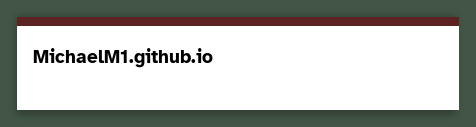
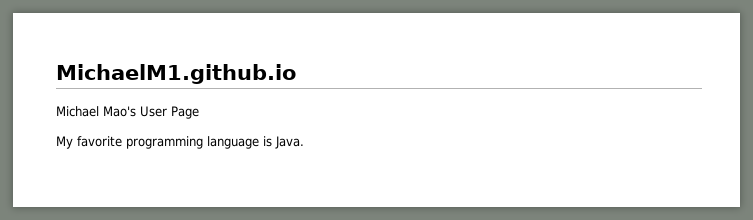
+ Michael Mao's User Page
+ My favorite programming language is Java.

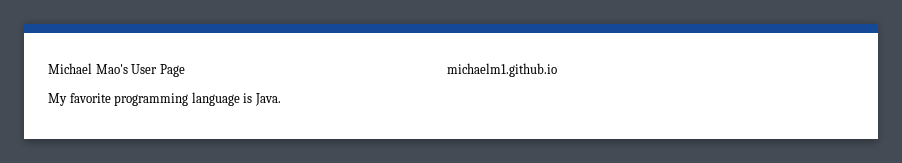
- MichaelM1.github.io
+ michaelm1.github.io

